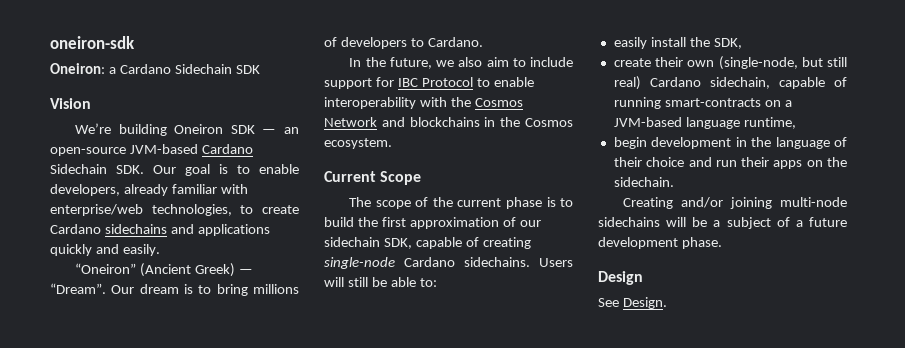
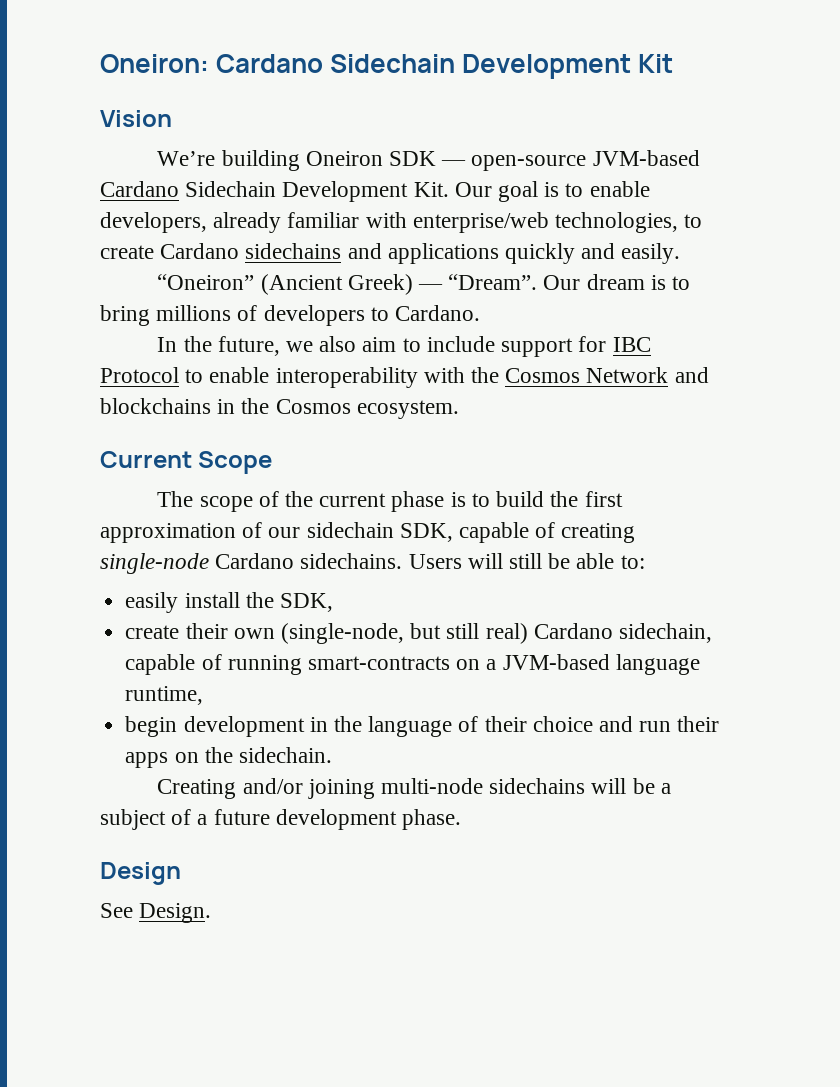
- oneiron-sdk
- Oneiron: a Cardano Sidechain SDK
+ Oneiron: Cardano Sidechain Development Kit
- We’re building Oneiron SDK — an open-source JVM-based Cardano Sidechain SDK. Our goal is to enable developers, already familiar with enterprise/web technologies, to create Cardano sidechains and applications quickly and easily.
+ We’re building Oneiron SDK — open-source JVM-based Cardano Sidechain Development Kit. Our goal is to enable developers, already familiar with enterprise/web technologies, to create Cardano sidechains and applications quickly and easily.

